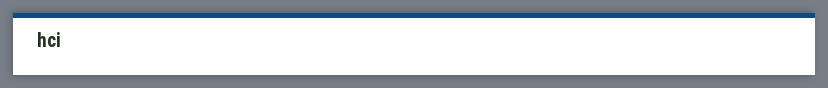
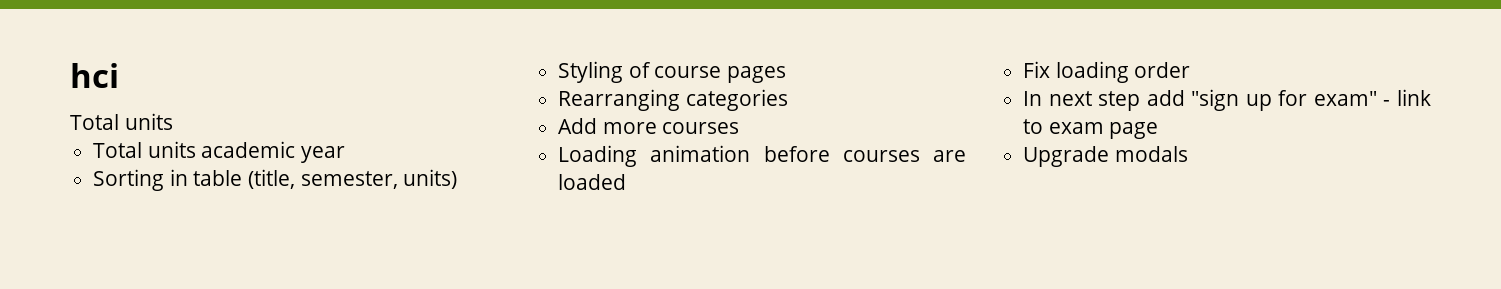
  hci
+ Total units
+ Total units academic year
+ Sorting in table (title, semester, units)
+ Styling of course pages
+ Rearranging categories
+ Add more courses
+ Loading animation before courses are loaded
+ Fix loading order
+ In next step add "sign up for exam" - link to exam page
+ Upgrade modals

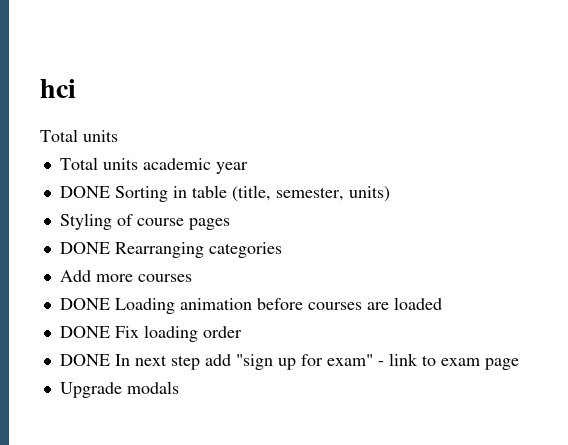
- Sorting in table (title, semester, units)
+ DONE Sorting in table (title, semester, units)
- Rearranging categories
+ DONE Rearranging categories
- Loading animation before courses are loaded
+ DONE Loading animation before courses are loaded
- Fix loading order
+ DONE Fix loading order
- In next step add "sign up for exam" - link to exam page
+ DONE In next step add "sign up for exam" - link to exam page

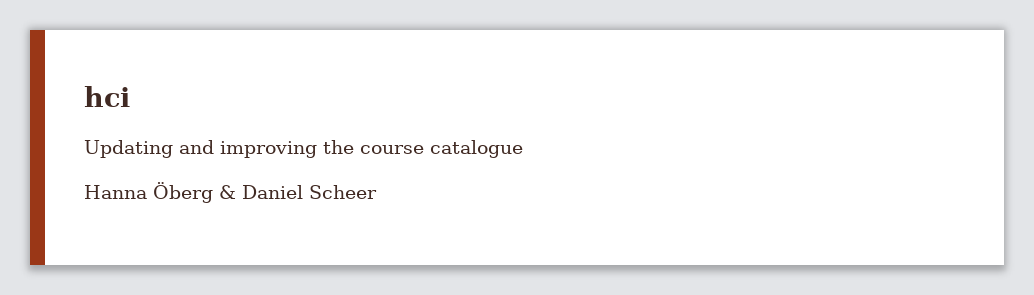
  hci
- Total units
- Total units academic year
- DONE Sorting in table (title, semester, units)
- Styling of course pages
- DONE Rearranging categories
- Add more courses
- DONE Loading animation before courses are loaded
- DONE Fix loading order
- DONE In next step add "sign up for exam" - link to exam page
- Upgrade modals
+ Updating and improving the course catalogue
+ Hanna Öberg & Daniel Scheer

